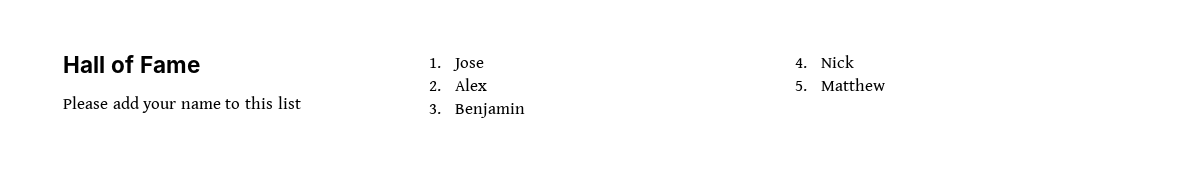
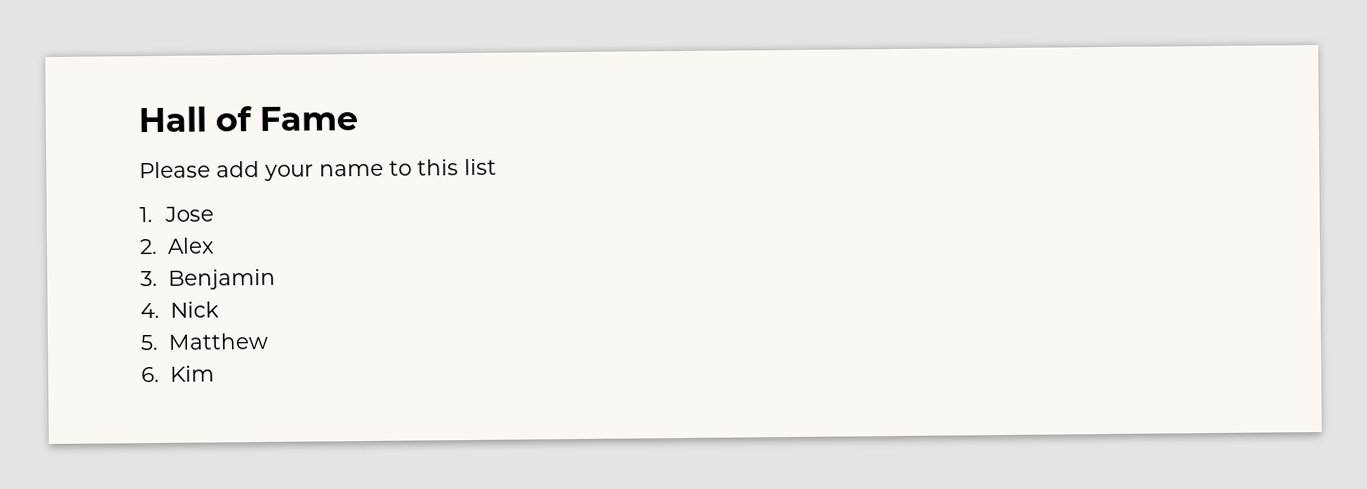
+ 6. Kim

